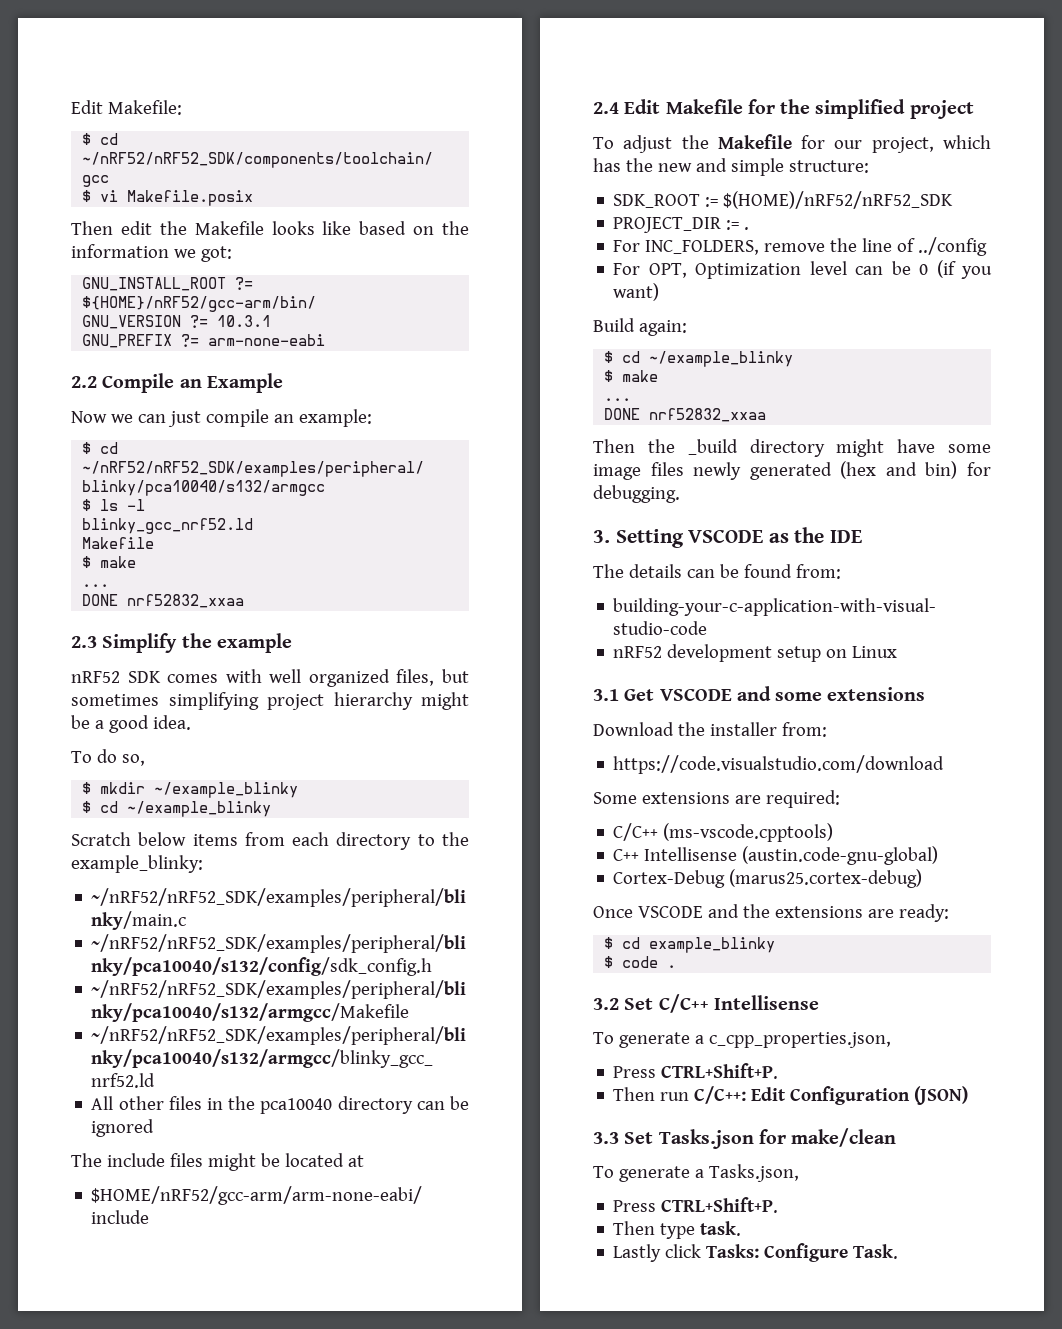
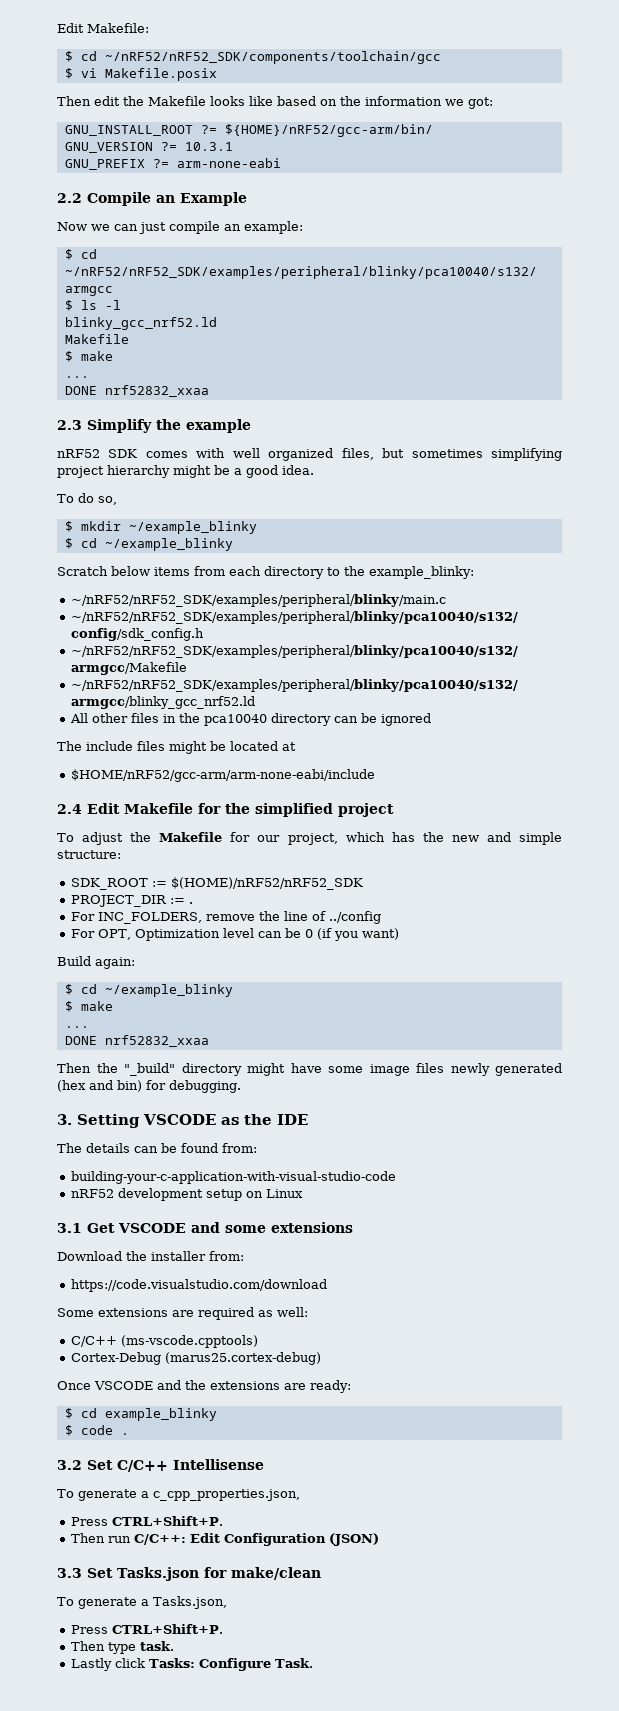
- Then the _build directory might have some image files newly generated (hex and bin) for debugging.
+ Then the "_build" directory might have some image files newly generated (hex and bin) for debugging.
- Some extensions are required:
+ Some extensions are required as well:
- C++ Intellisense (austin.code-gnu-global)

